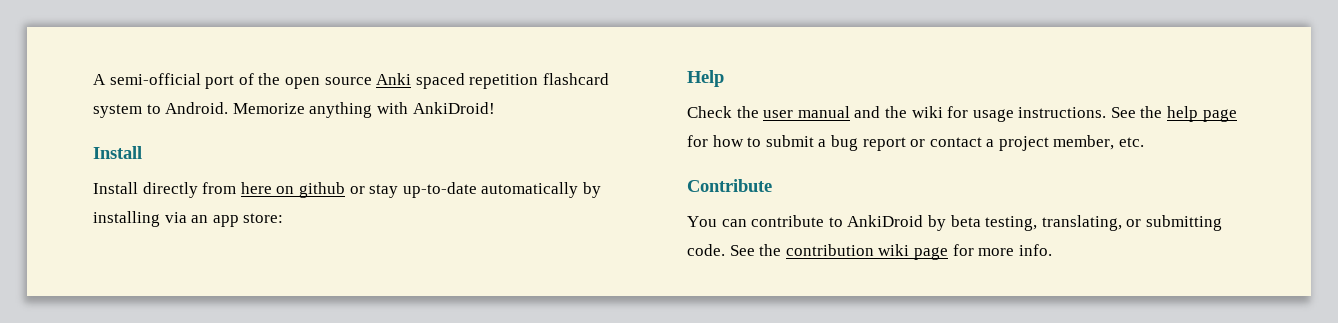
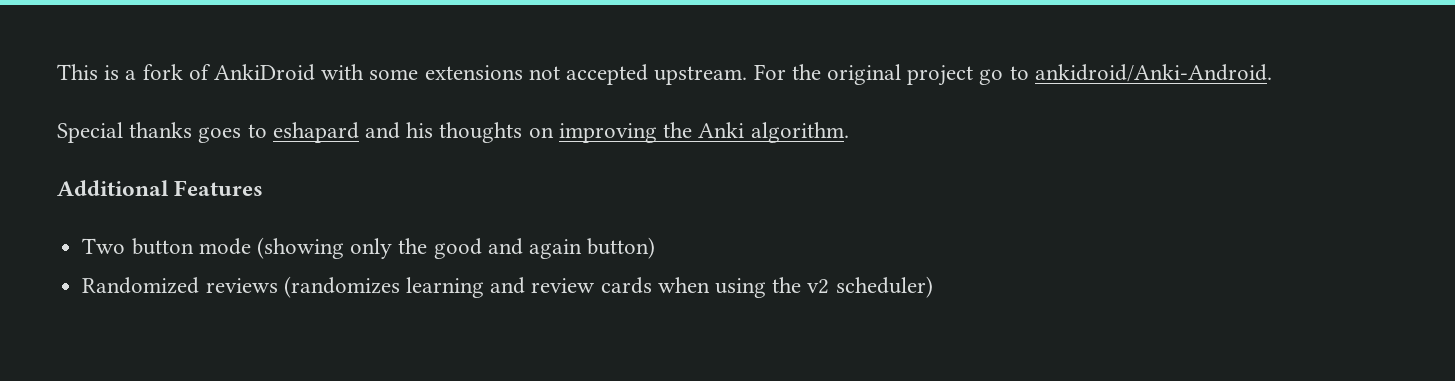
- A semi-official port of the open source Anki spaced repetition flashcard system to Android. Memorize anything with AnkiDroid!
- Install
- Install directly from here on github or stay up-to-date automatically by installing via an app store:
- Help
- Check the user manual and the wiki for usage instructions. See the help page for how to submit a bug report or contact a project member, etc.
- Contribute
- You can contribute to AnkiDroid by beta testing, translating, or submitting code. See the contribution wiki page for more info.
+ This is a fork of AnkiDroid with some extensions not accepted upstream. For the original project go to ankidroid/Anki-Android.
+ Special thanks goes to eshapard and his thoughts on improving the Anki algorithm.
+ Additional Features
+ Two button mode (showing only the good and again button)
+ Randomized reviews (randomizes learning and review cards when using the v2 scheduler)

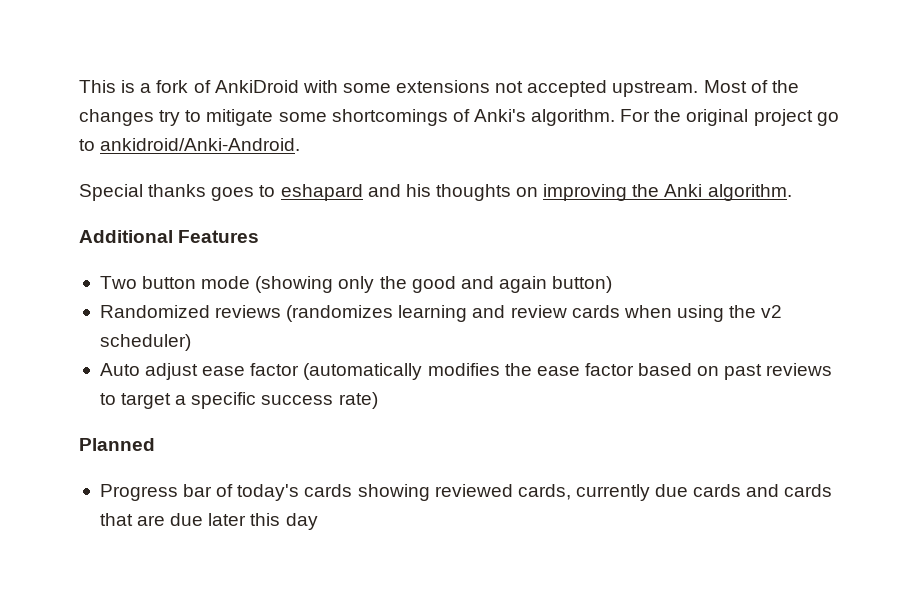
+ Most of the changes try to mitigate some shortcomings of Anki's algorithm.
+ Auto adjust ease factor (automatically modifies the ease factor based on past reviews to target a specific success rate)
+ Planned
+ Progress bar of today's cards showing reviewed cards, currently due cards and cards that are due later this day

